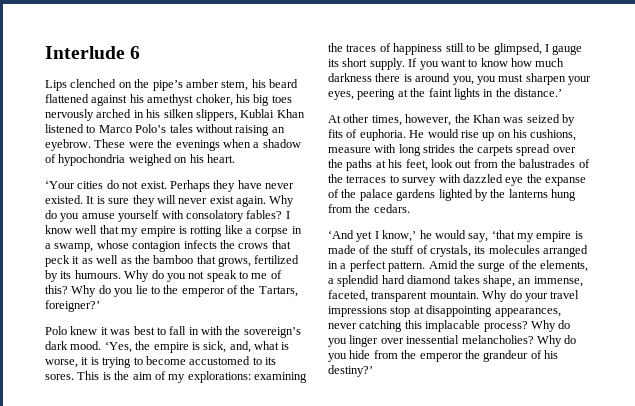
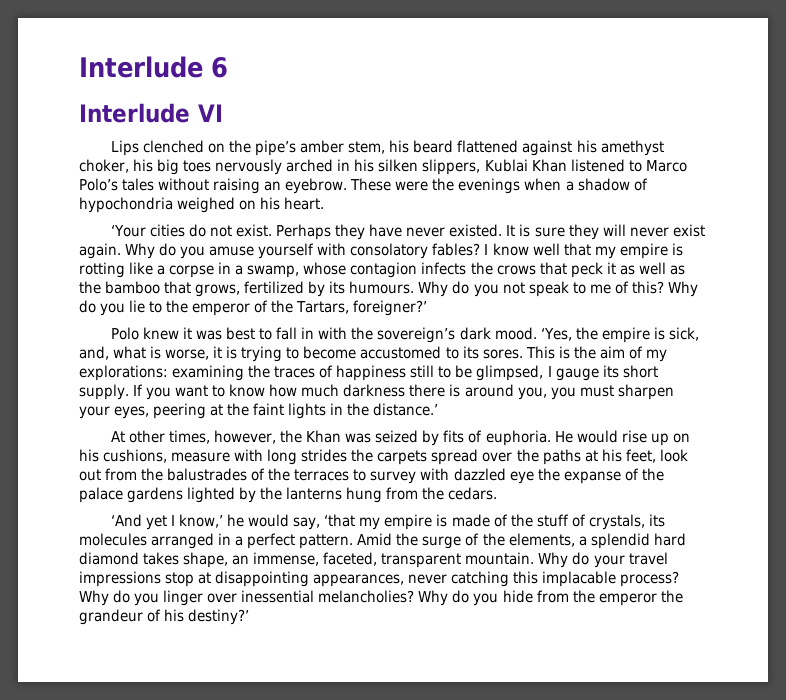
+ Interlude VI

